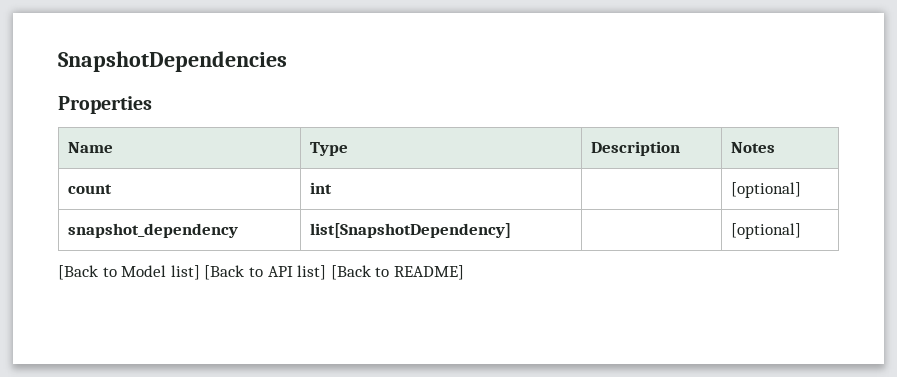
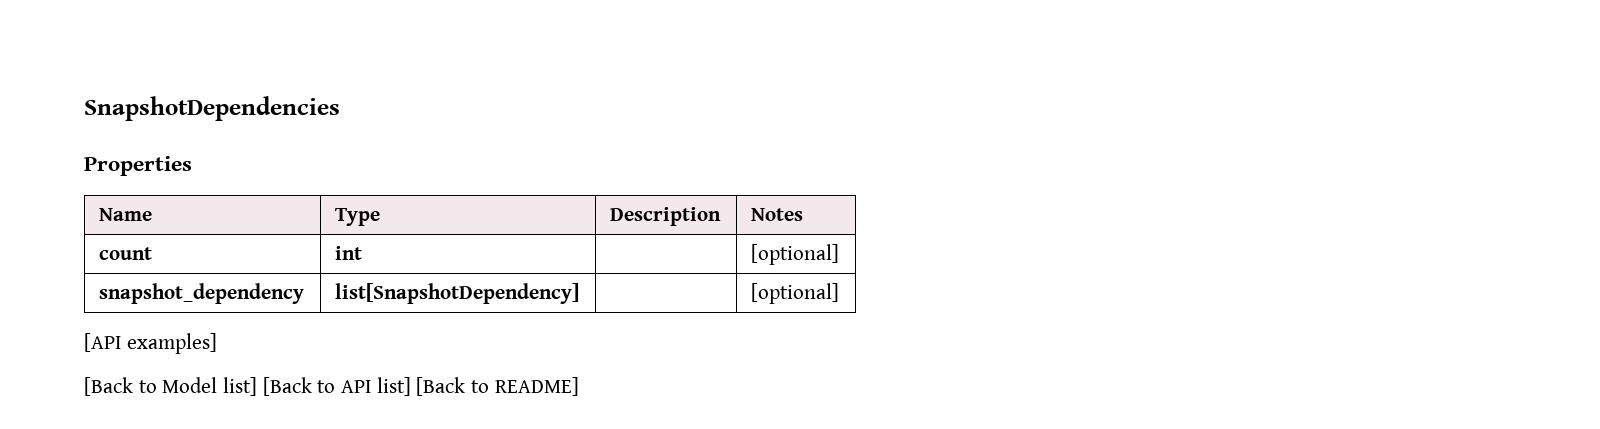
+ [API examples]

